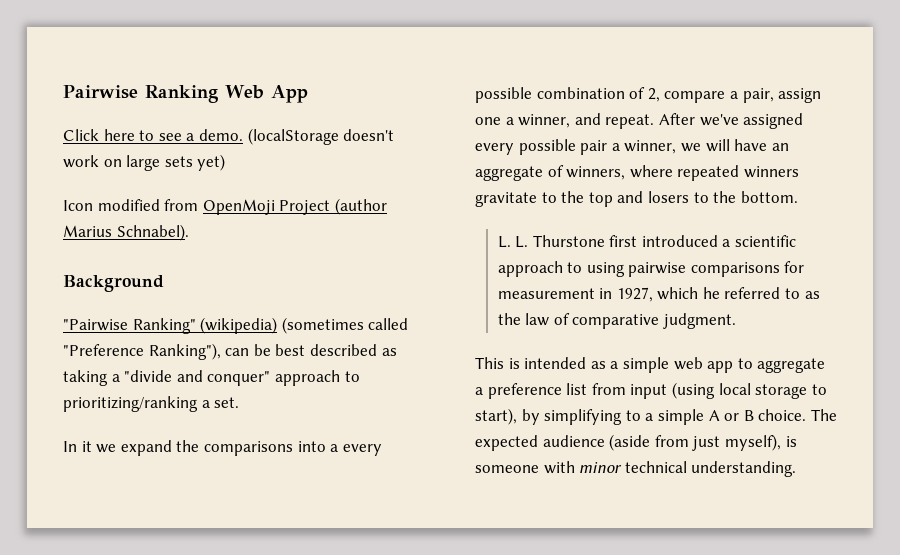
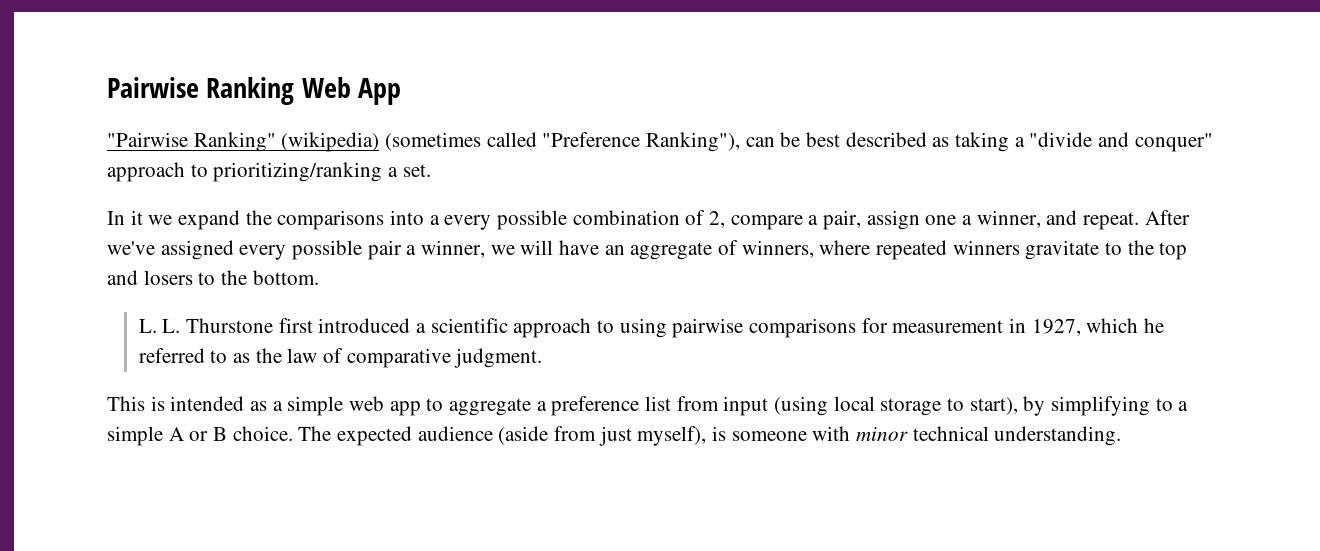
- Click here to see a demo. (localStorage doesn't work on large sets yet)
- Icon modified from OpenMoji Project (author Marius Schnabel).
- Background

